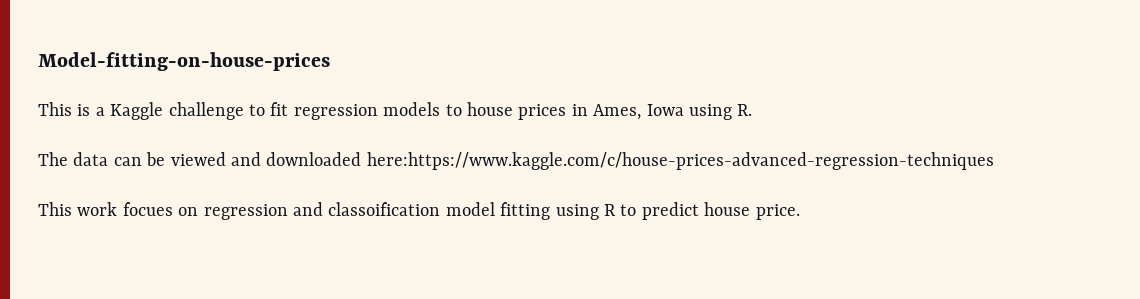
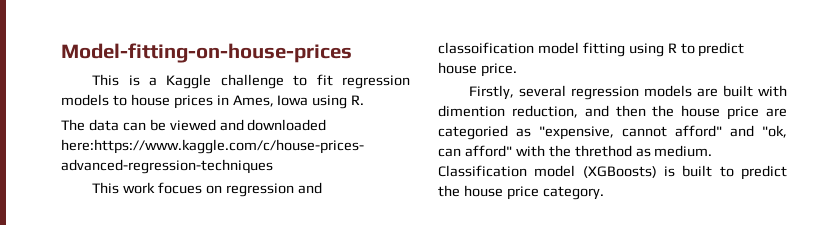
+ Firstly, several regression models are built with dimention reduction, and then the house price are categoried as "expensive, cannot afford" and "ok, can afford" with the threthod as medium. Classification model (XGBoosts) is built to predict the house price category.

